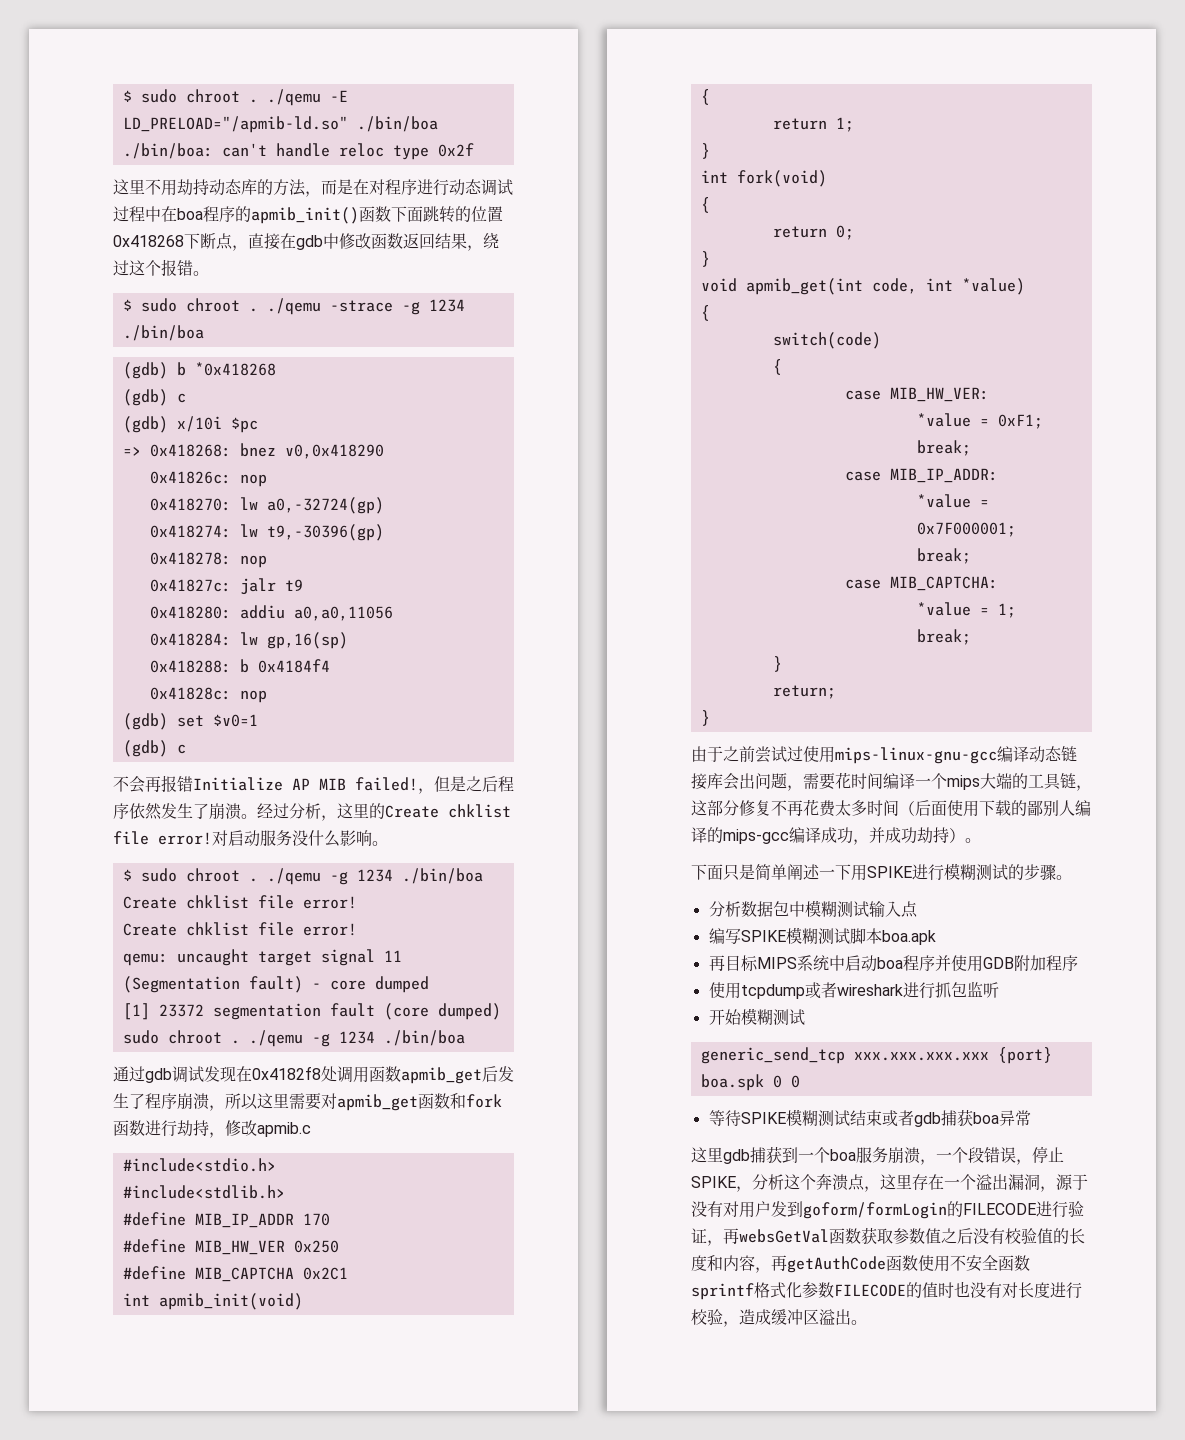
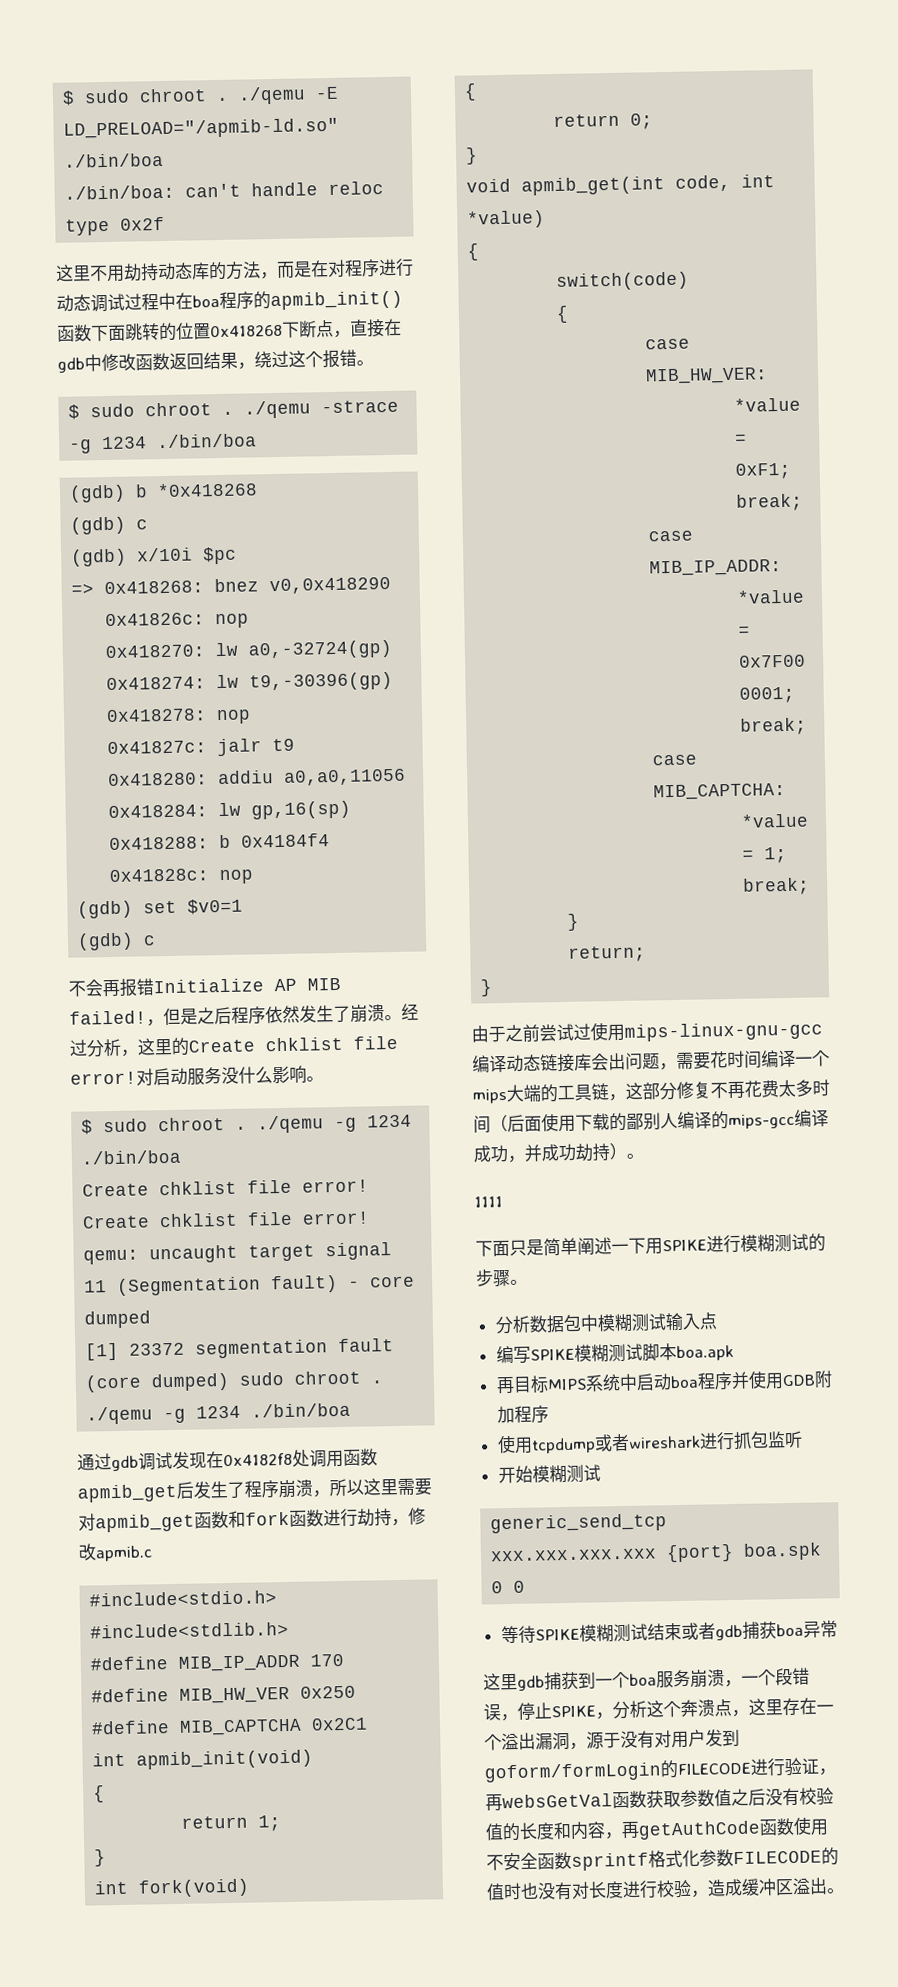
+ 1111

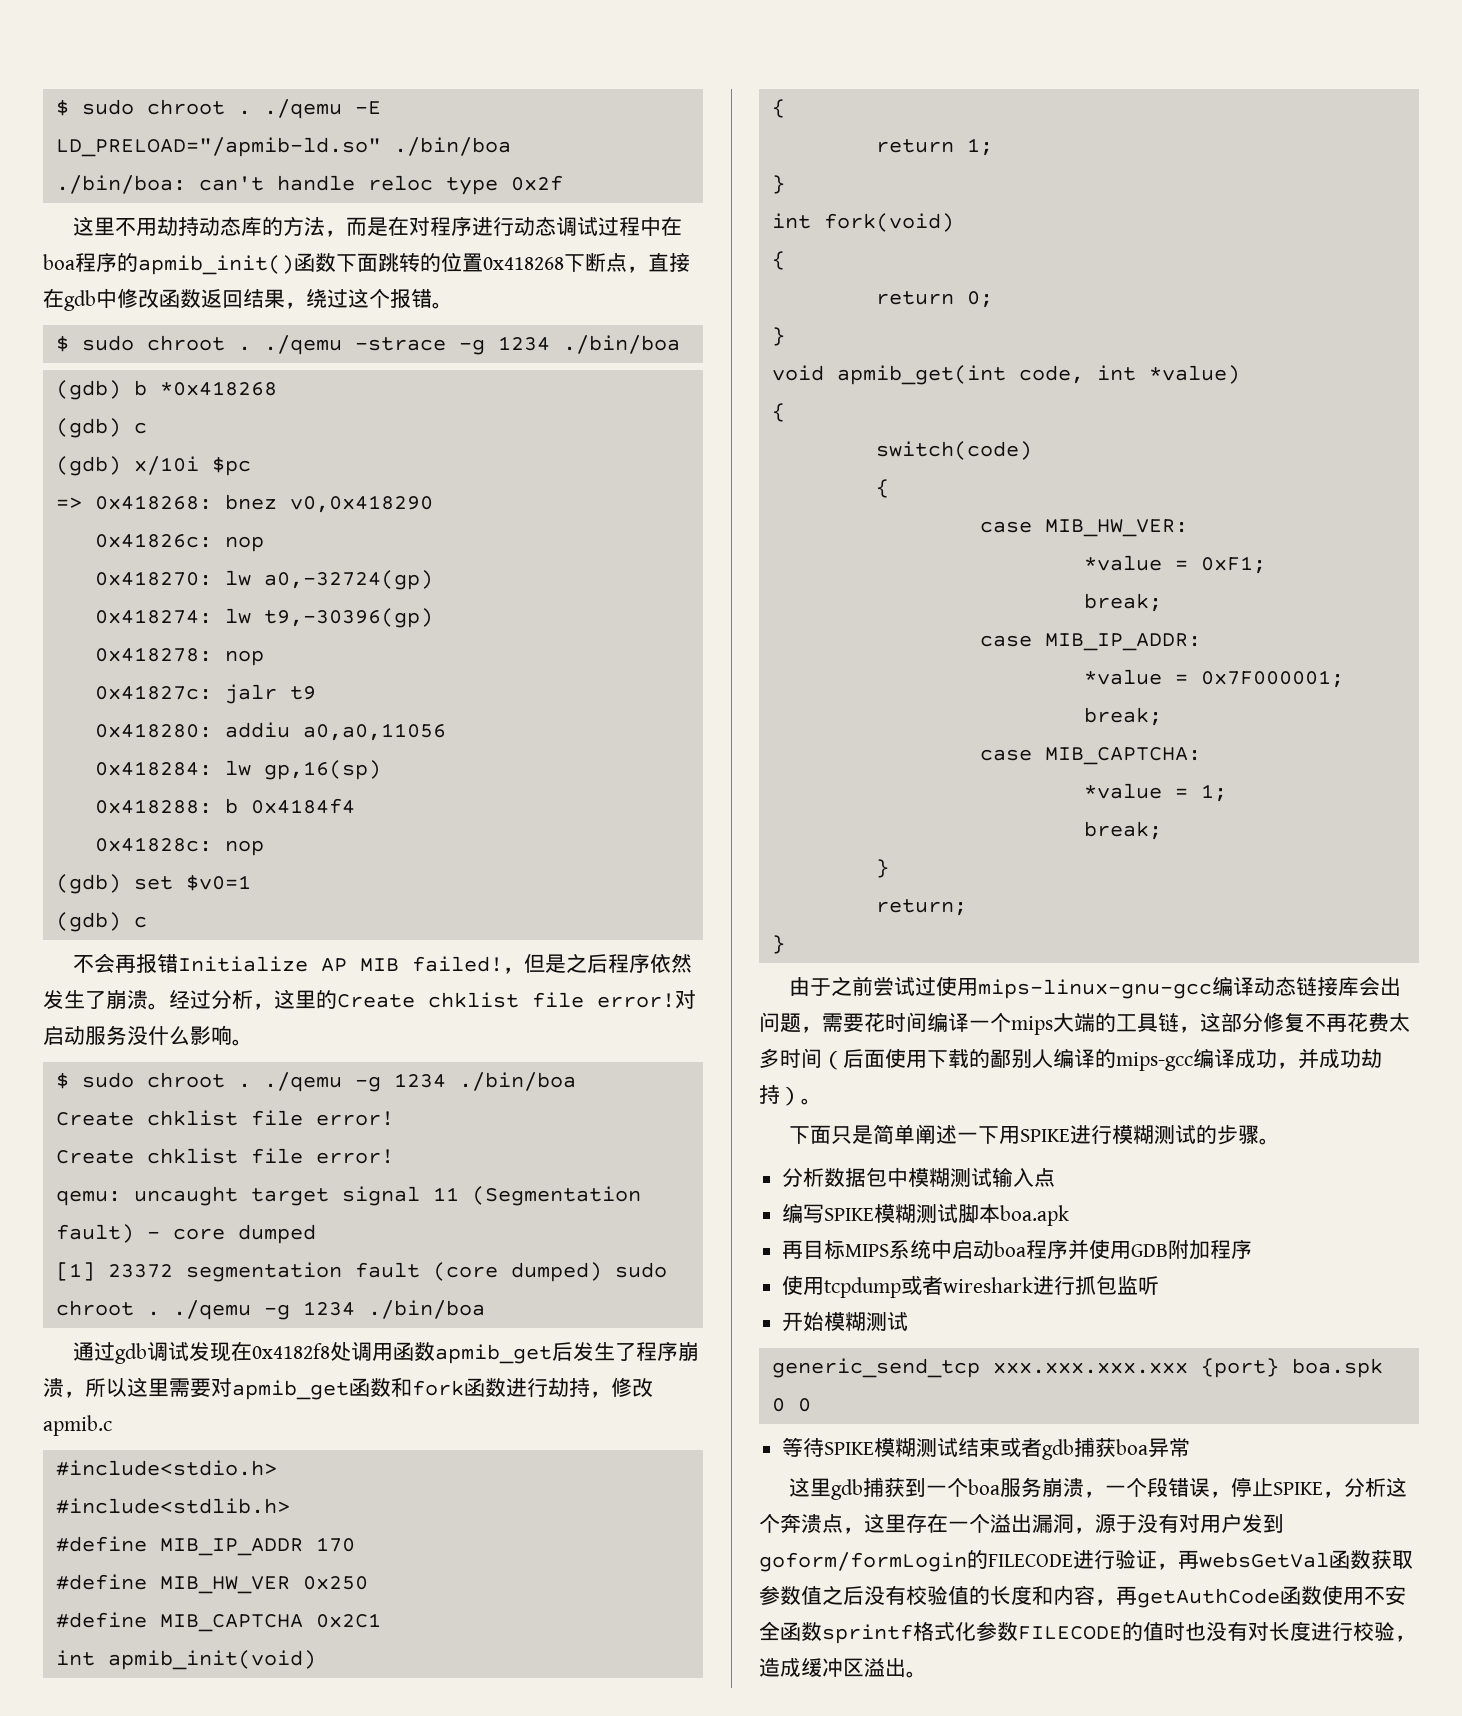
- 1111

